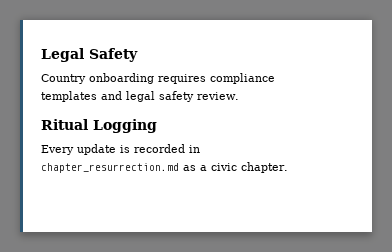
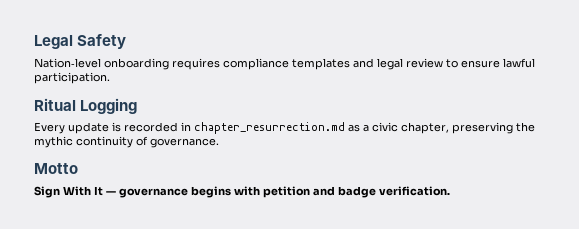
- Country onboarding requires compliance templates and legal safety review.
+ Nation‑level onboarding requires compliance templates and legal review to ensure lawful participation.
- Every update is recorded in chapter_resurrection.md as a civic chapter.
+ Every update is recorded in chapter_resurrection.md as a civic chapter, preserving the mythic continuity of governance.
+ Motto
+ Sign With It — governance begins with petition and badge verification.

